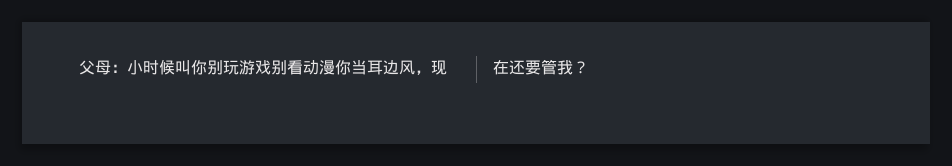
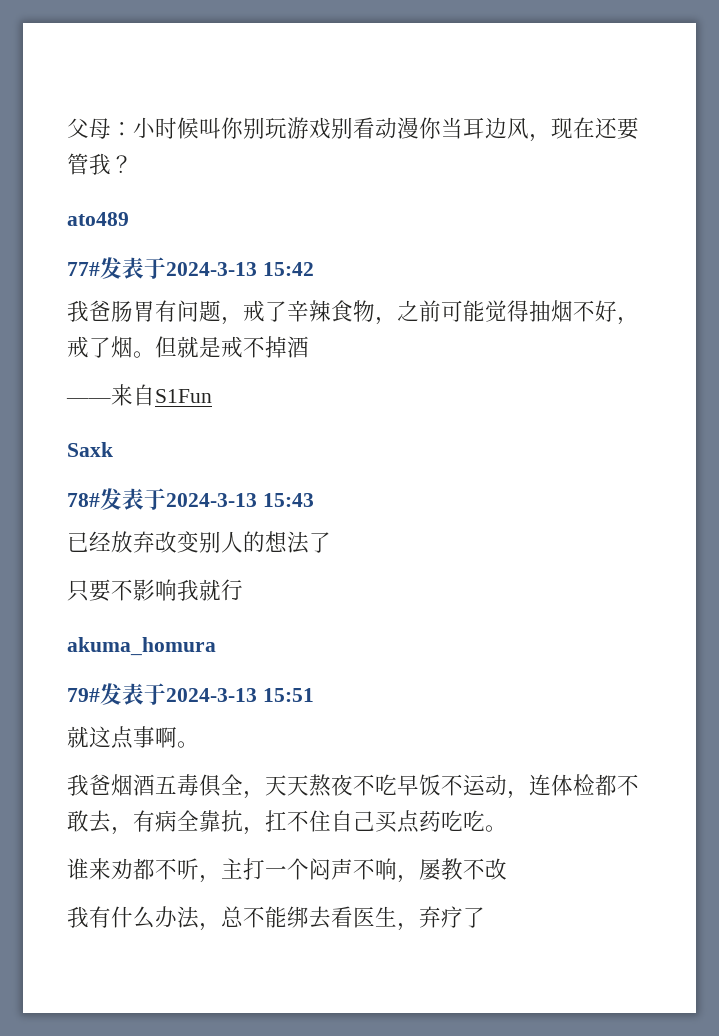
+ ato489
+ 77#发表于2024-3-13 15:42
+ 我爸肠胃有问题，戒了辛辣食物，之前可能觉得抽烟不好，戒了烟。但就是戒不掉酒
+ ——来自S1Fun
+ Saxk
+ 78#发表于2024-3-13 15:43
+ 已经放弃改变别人的想法了
+ 只要不影响我就行
+ akuma_homura
+ 79#发表于2024-3-13 15:51
+ 就这点事啊。
+ 我爸烟酒五毒俱全，天天熬夜不吃早饭不运动，连体检都不敢去，有病全靠抗，扛不住自己买点药吃吃。
+ 谁来劝都不听，主打一个闷声不响，屡教不改
+ 我有什么办法，总不能绑去看医生，弃疗了

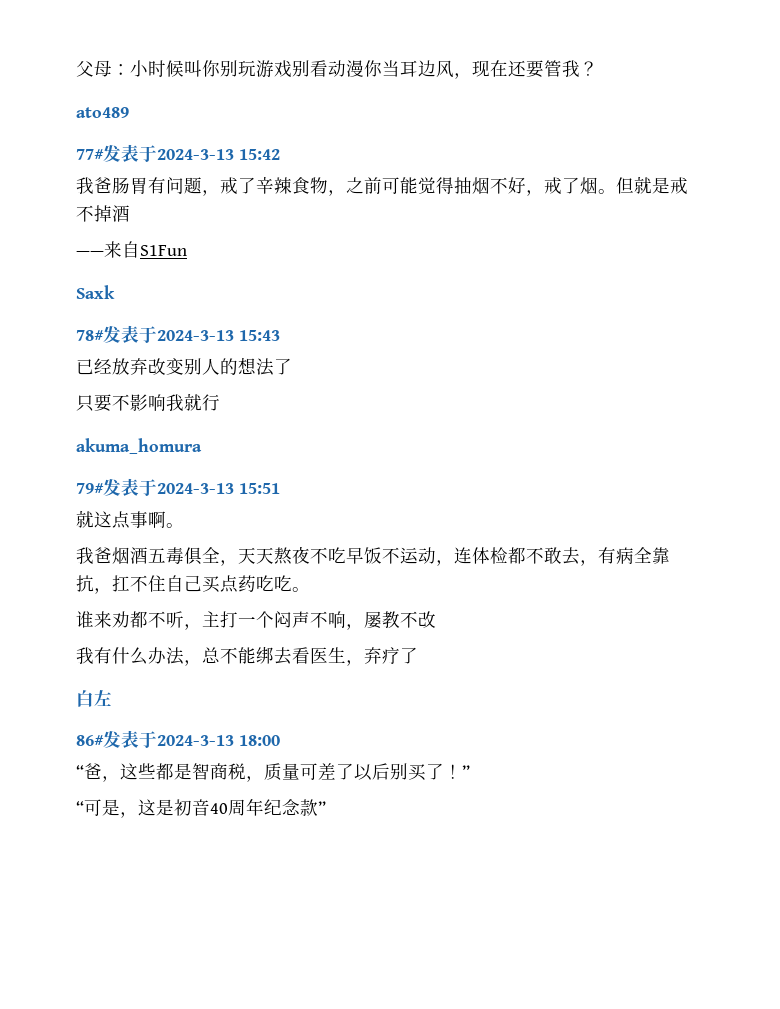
+ 白左
+ 86#发表于2024-3-13 18:00
+ “爸，这些都是智商税，质量可差了以后别买了！”
+ “可是，这是初音40周年纪念款”

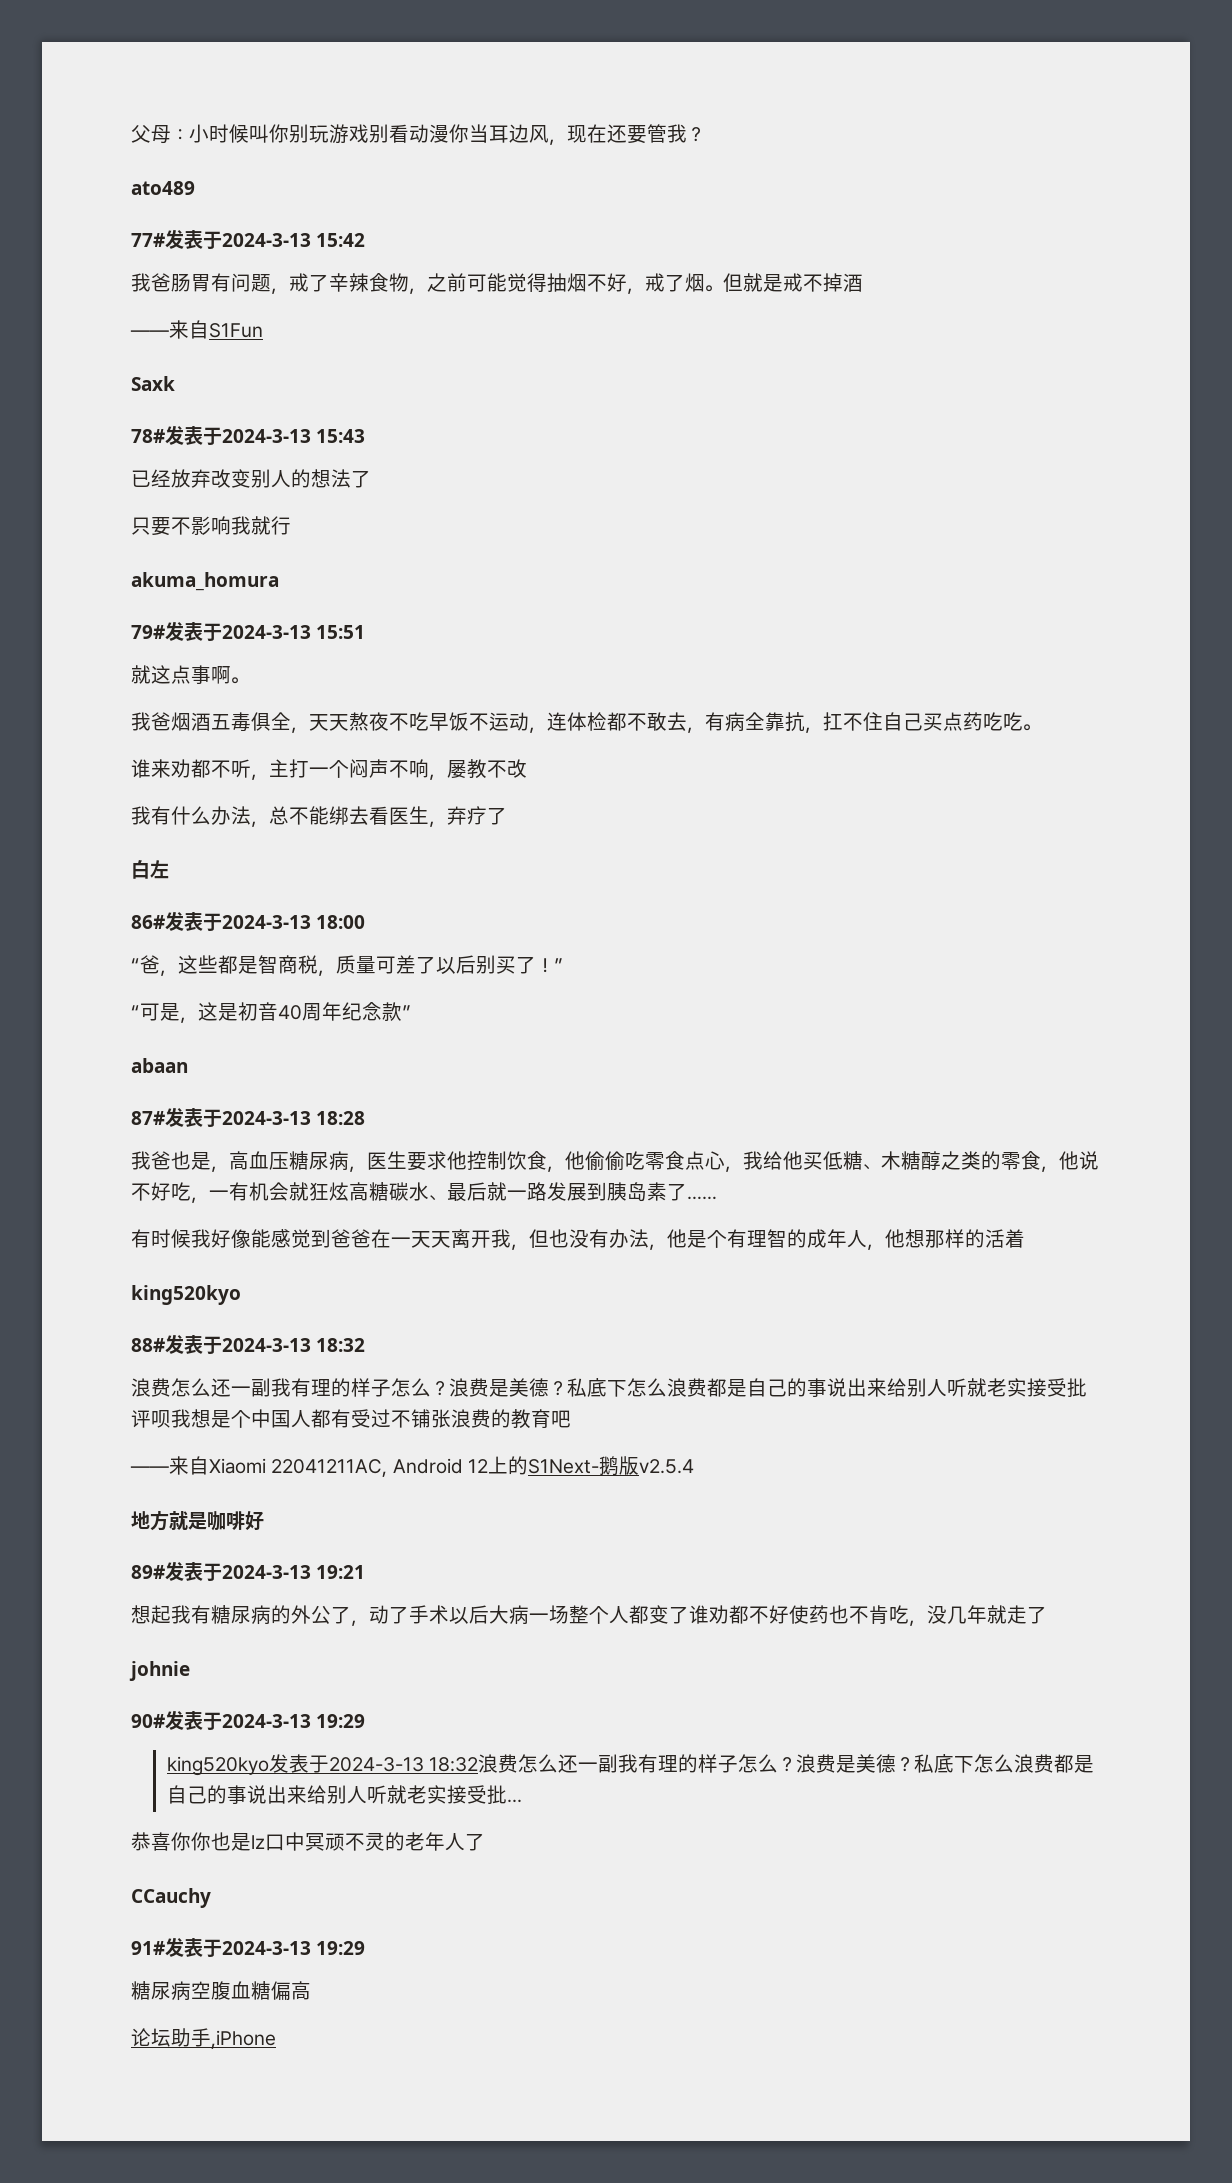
+ abaan
+ 87#发表于2024-3-13 18:28
+ 我爸也是，高血压糖尿病，医生要求他控制饮食，他偷偷吃零食点心，我给他买低糖、木糖醇之类的零食，他说不好吃，一有机会就狂炫高糖碳水、最后就一路发展到胰岛素了……
+ 有时候我好像能感觉到爸爸在一天天离开我，但也没有办法，他是个有理智的成年人，他想那样的活着
+ king520kyo
+ 88#发表于2024-3-13 18:32
+ 浪费怎么还一副我有理的样子怎么？浪费是美德？私底下怎么浪费都是自己的事说出来给别人听就老实接受批评呗我想是个中国人都有受过不铺张浪费的教育吧
+ ——来自Xiaomi 22041211AC, Android 12上的S1Next-鹅版v2.5.4
+ 地方就是咖啡好
+ 89#发表于2024-3-13 19:21
+ 想起我有糖尿病的外公了，动了手术以后大病一场整个人都变了谁劝都不好使药也不肯吃，没几年就走了
+ johnie
+ 90#发表于2024-3-13 19:29
+ king520kyo发表于2024-3-13 18:32浪费怎么还一副我有理的样子怎么？浪费是美德？私底下怎么浪费都是自己的事说出来给别人听就老实接受批...
+ 恭喜你你也是lz口中冥顽不灵的老年人了
+ CCauchy
+ 91#发表于2024-3-13 19:29
+ 糖尿病空腹血糖偏高
+ 论坛助手,iPhone

